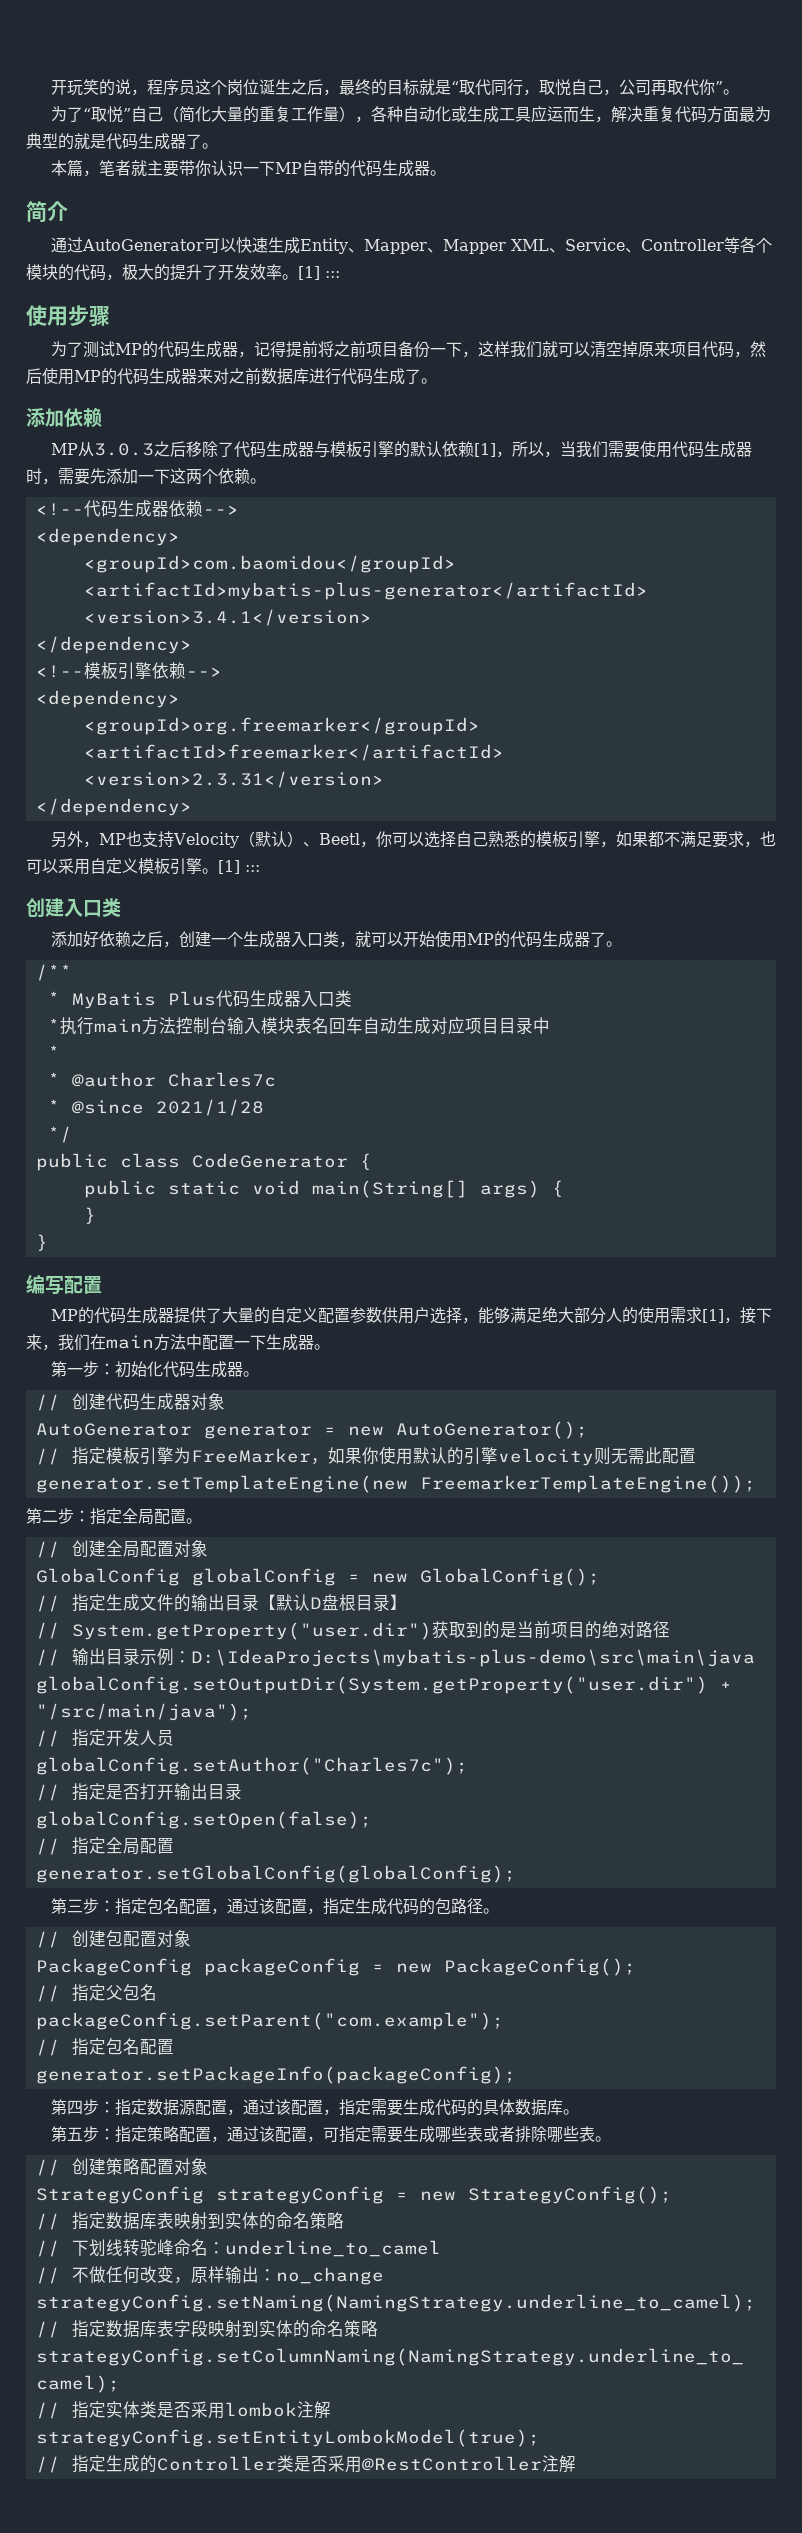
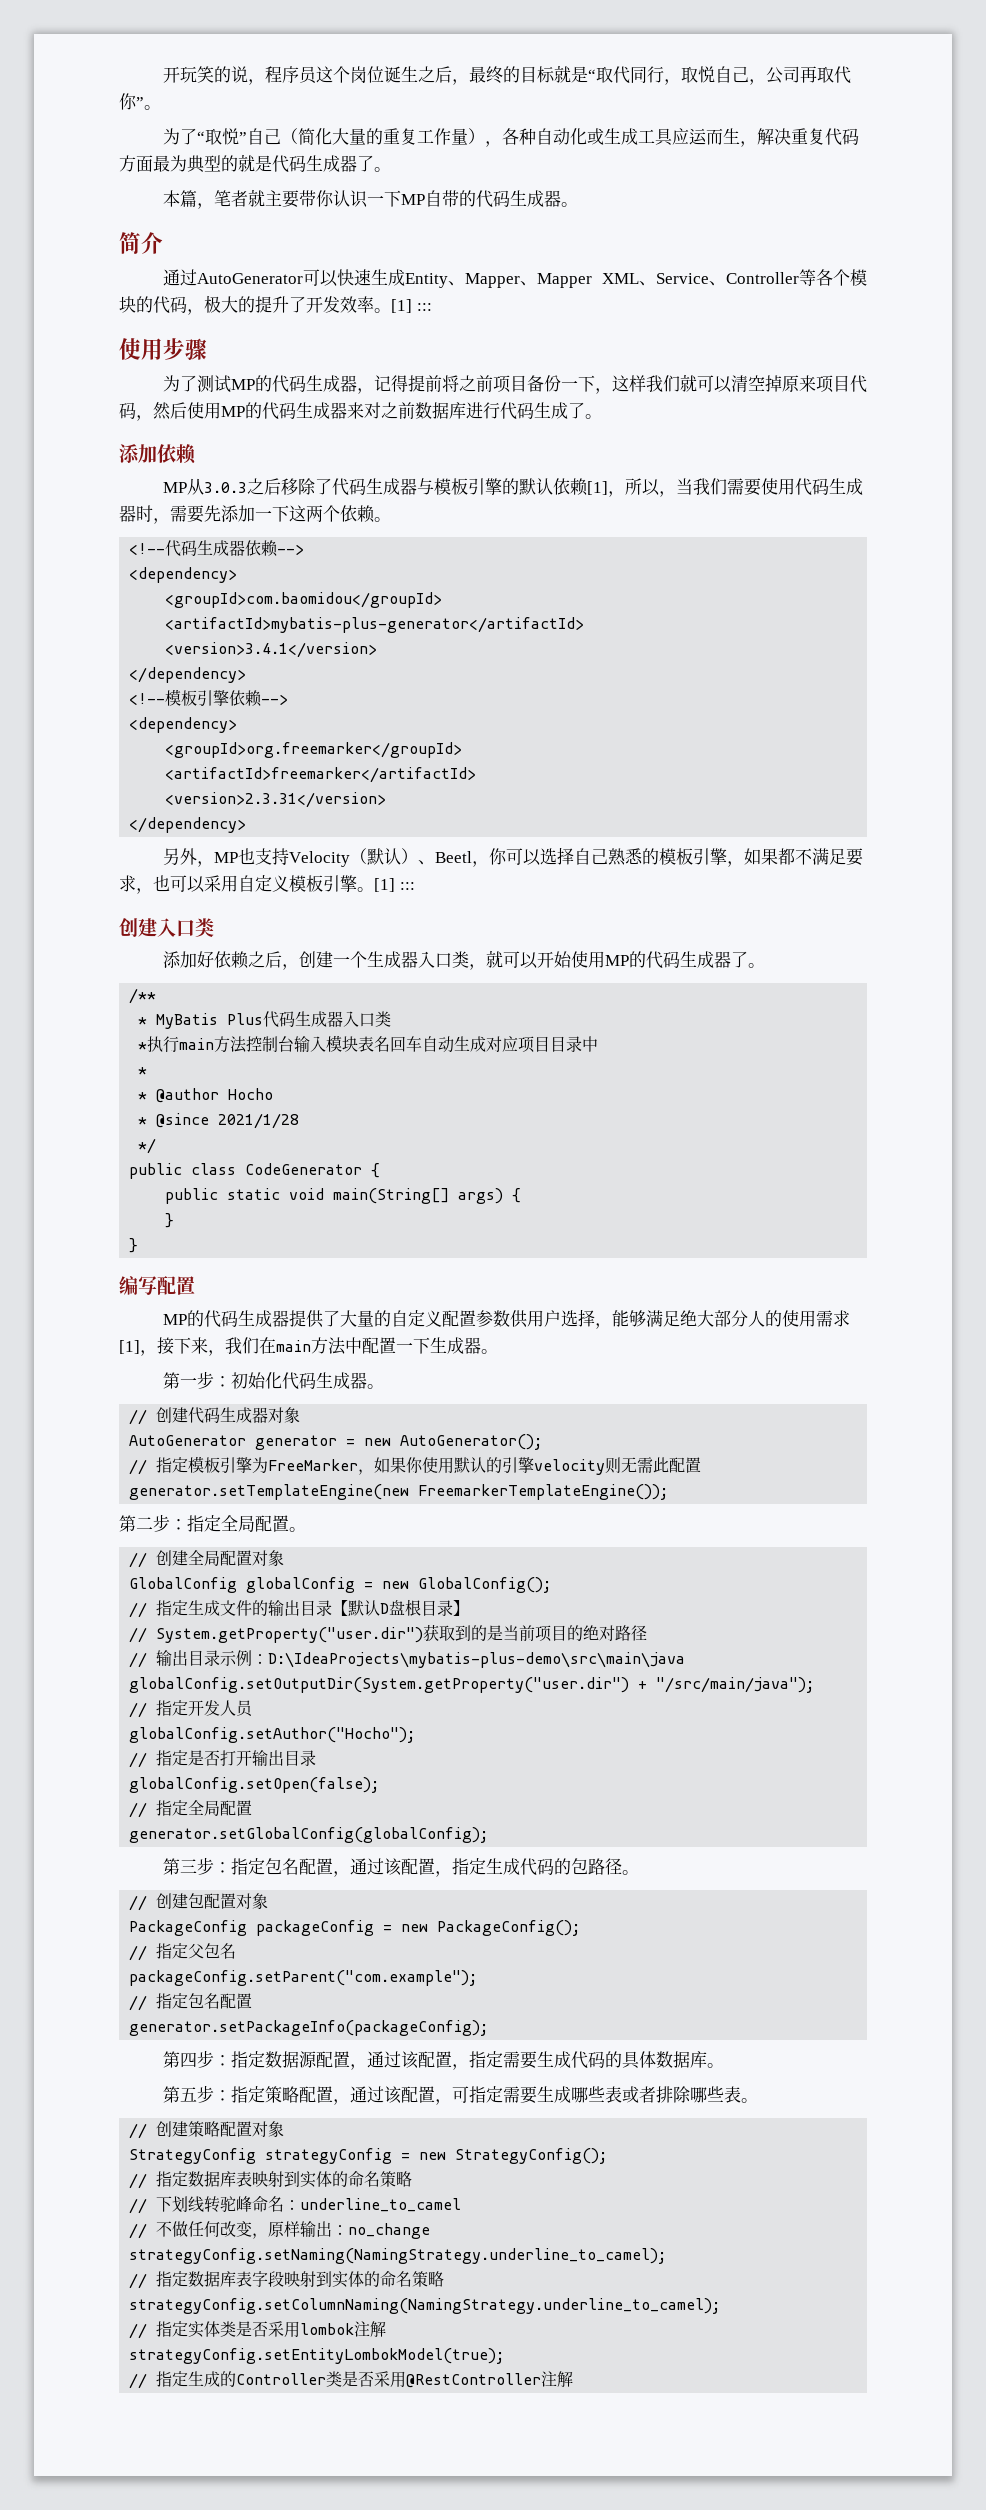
- * @author Charles7c
+ * @author Hocho
- globalConfig.setAuthor("Charles7c");
+ globalConfig.setAuthor("Hocho");

